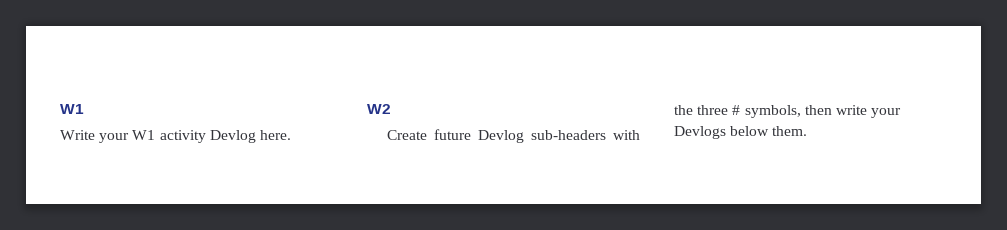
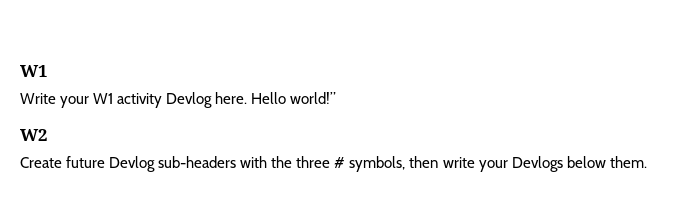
+ Hello world!”

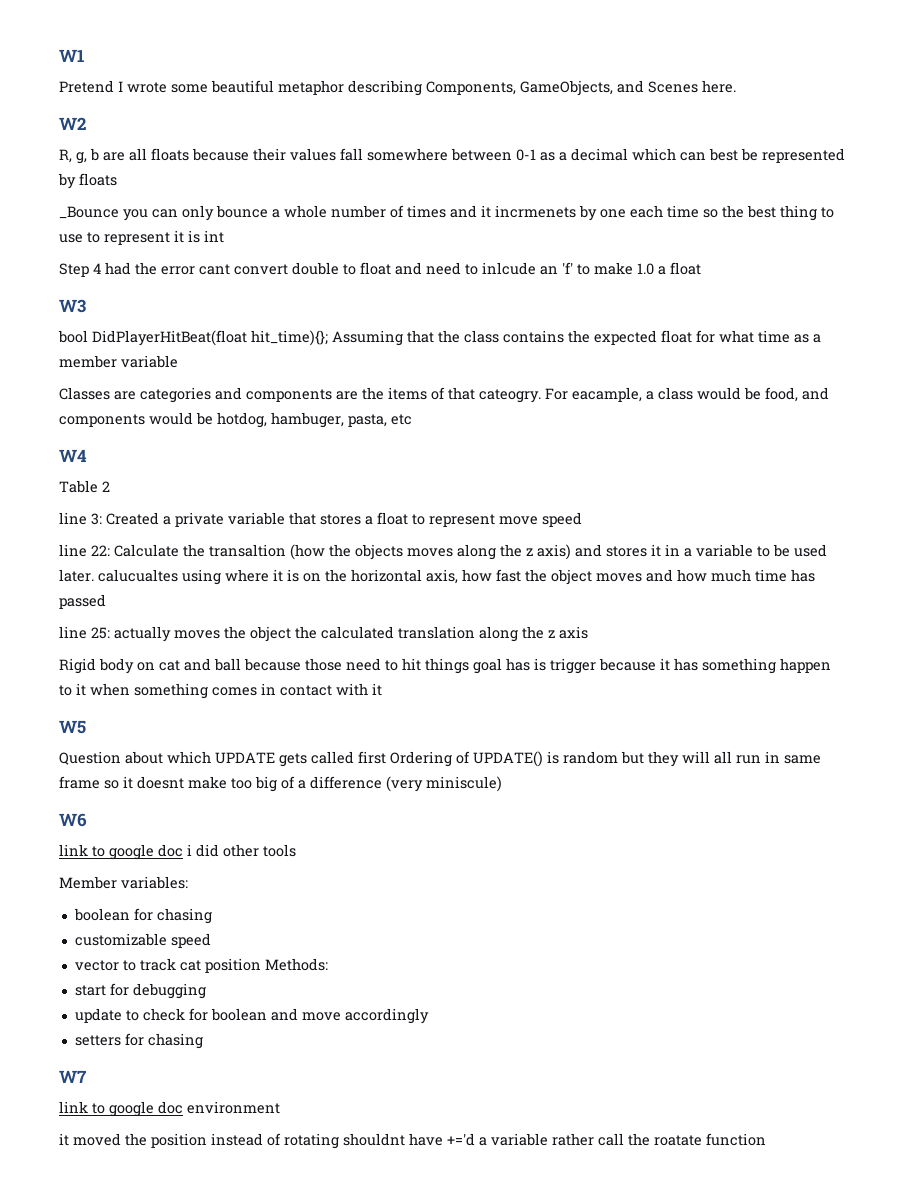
- Write your W1 activity Devlog here. Hello world!”
+ Pretend I wrote some beautiful metaphor describing Components, GameObjects, and Scenes here.
- Create future Devlog sub-headers with the three # symbols, then write your Devlogs below them.
+ R, g, b are all floats because their values fall somewhere between 0-1 as a decimal which can best be represented by floats
+ _Bounce you can only bounce a whole number of times and it incrmenets by one each time so the best thing to use to represent it is int
+ Step 4 had the error cant convert double to float and need to inlcude an 'f' to make 1.0 a float
+ W3
+ bool DidPlayerHitBeat(float hit_time){}; Assuming that the class contains the expected float for what time as a member variable
+ Classes are categories and components are the items of that cateogry. For eacample, a class would be food, and components would be hotdog, hambuger, pasta, etc
+ W4
+ Table 2
+ line 3: Created a private variable that stores a float to represent move speed
+ line 22: Calculate the transaltion (how the objects moves along the z axis) and stores it in a variable to be used later. calucualtes using where it is on the horizontal axis, how fast the object moves and how much time has passed
+ line 25: actually moves the object the calculated translation along the z axis
+ Rigid body on cat and ball because those need to hit things goal has is trigger because it has something happen to it when something comes in contact with it
+ W5
+ Question about which UPDATE gets called first Ordering of UPDATE() is random but they will all run in same frame so it doesnt make too big of a difference (very miniscule)
+ W6
+ link to google doc i did other tools
+ Member variables:
+ boolean for chasing
+ customizable speed
+ vector to track cat position Methods:
+ start for debugging
+ update to check for boolean and move accordingly
+ setters for chasing
+ W7
+ link to google doc environment
+ it moved the position instead of rotating shouldnt have +='d a variable rather call the roatate function

